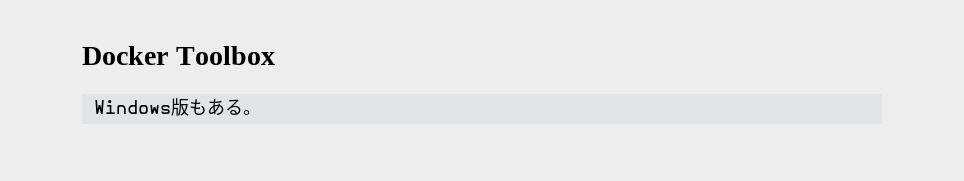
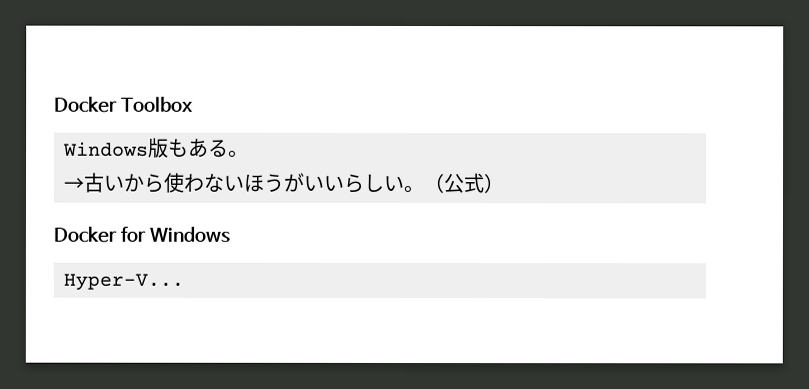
+ →古いから使わないほうがいいらしい。（公式）
+ Docker for Windows
+ Hyper-V...

